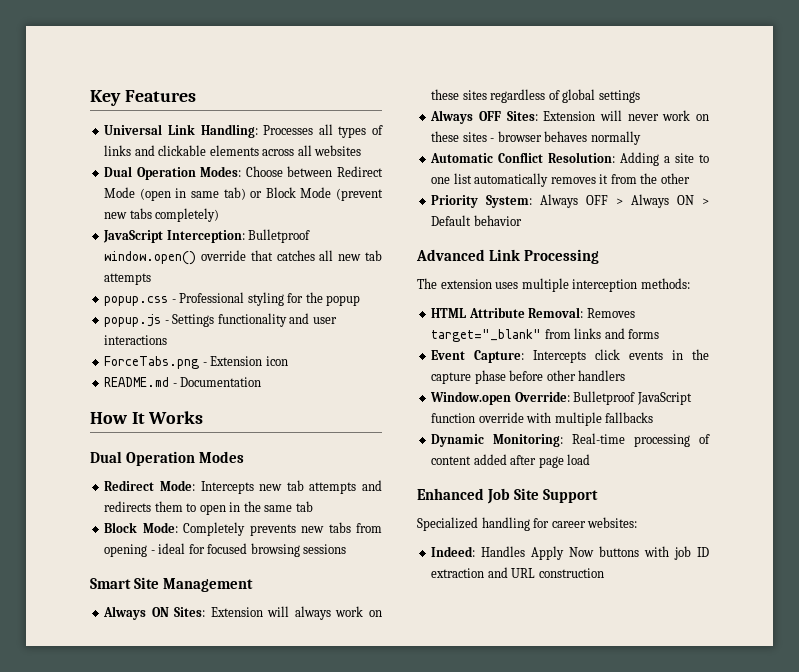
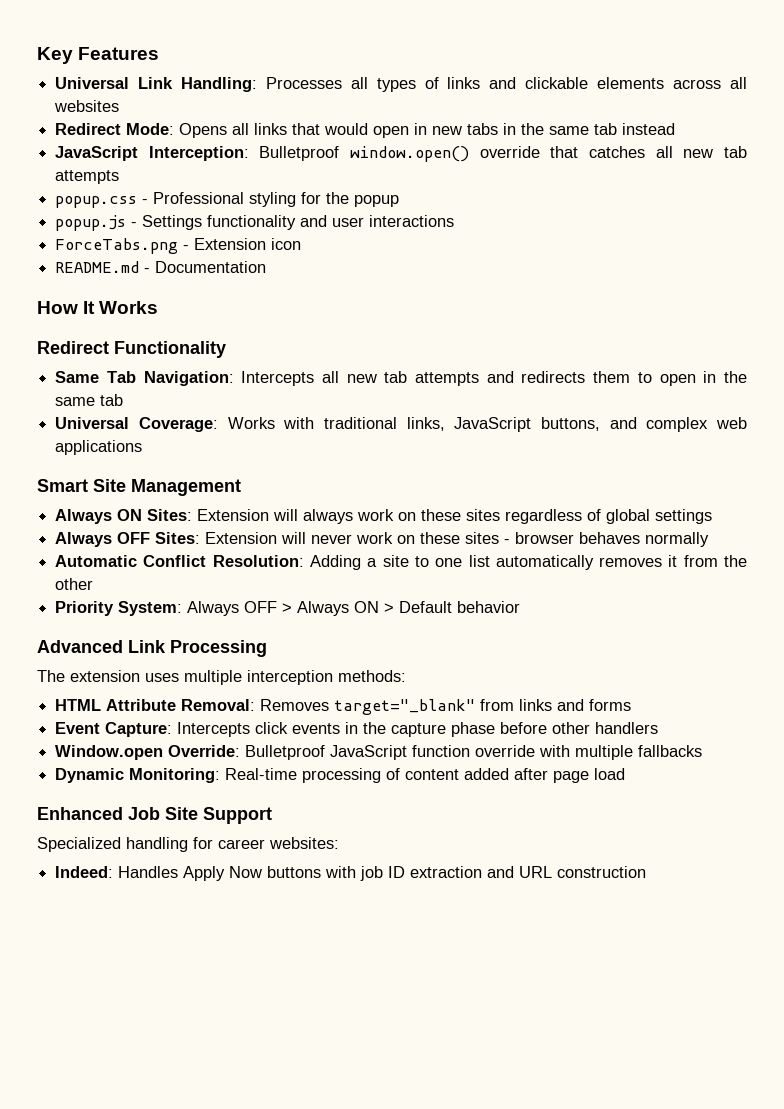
- Dual Operation Modes: Choose between Redirect Mode (open in same tab) or Block Mode (prevent new tabs completely)
+ Redirect Mode: Opens all links that would open in new tabs in the same tab instead
- Dual Operation Modes
- Redirect Mode: Intercepts new tab attempts and redirects them to open in the same tab
+ Redirect Functionality
+ Same Tab Navigation: Intercepts all new tab attempts and redirects them to open in the same tab
- Block Mode: Completely prevents new tabs from opening - ideal for focused browsing sessions
+ Universal Coverage: Works with traditional links, JavaScript buttons, and complex web applications

